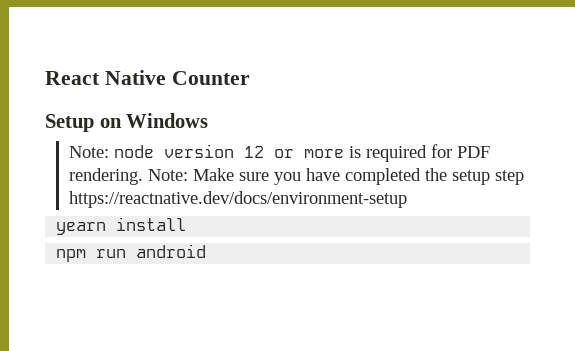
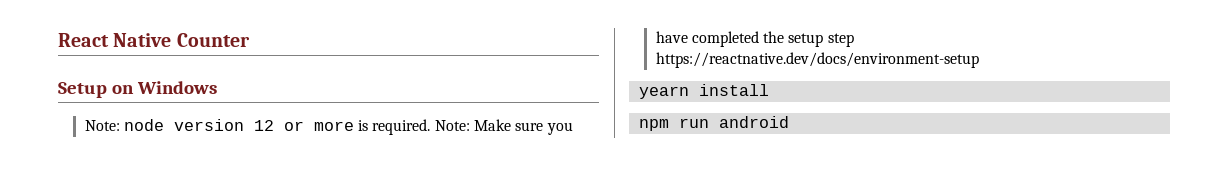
- Note: node version 12 or more is required for PDF rendering.
+ Note: node version 12 or more is required.

